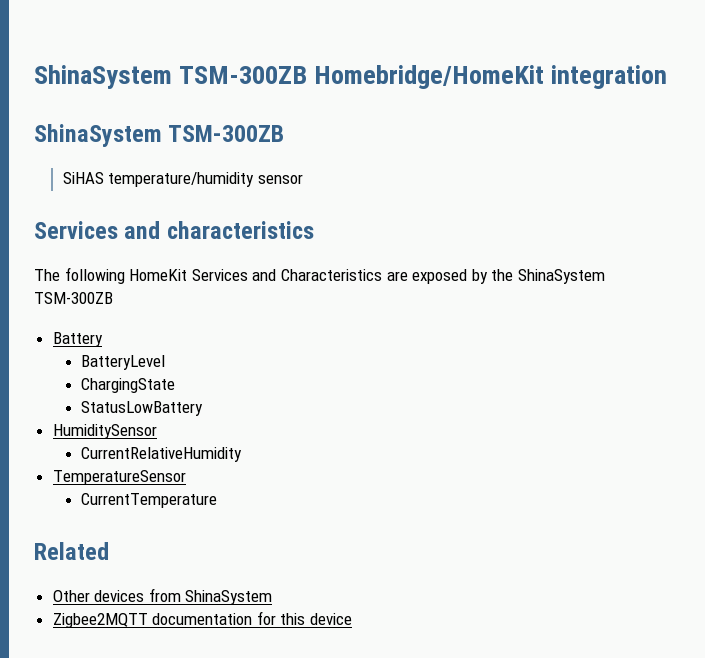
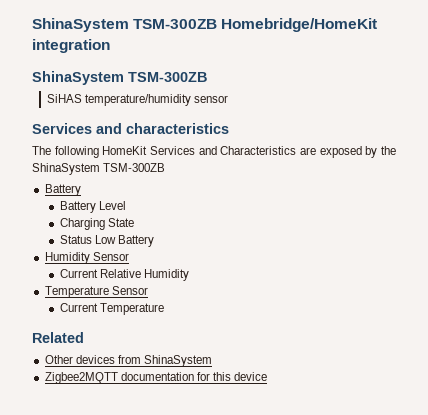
- BatteryLevel
- ChargingState
- StatusLowBattery
- HumiditySensor
- CurrentRelativeHumidity
- TemperatureSensor
- CurrentTemperature
+ Battery Level
+ Charging State
+ Status Low Battery
+ Humidity Sensor
+ Current Relative Humidity
+ Temperature Sensor
+ Current Temperature

